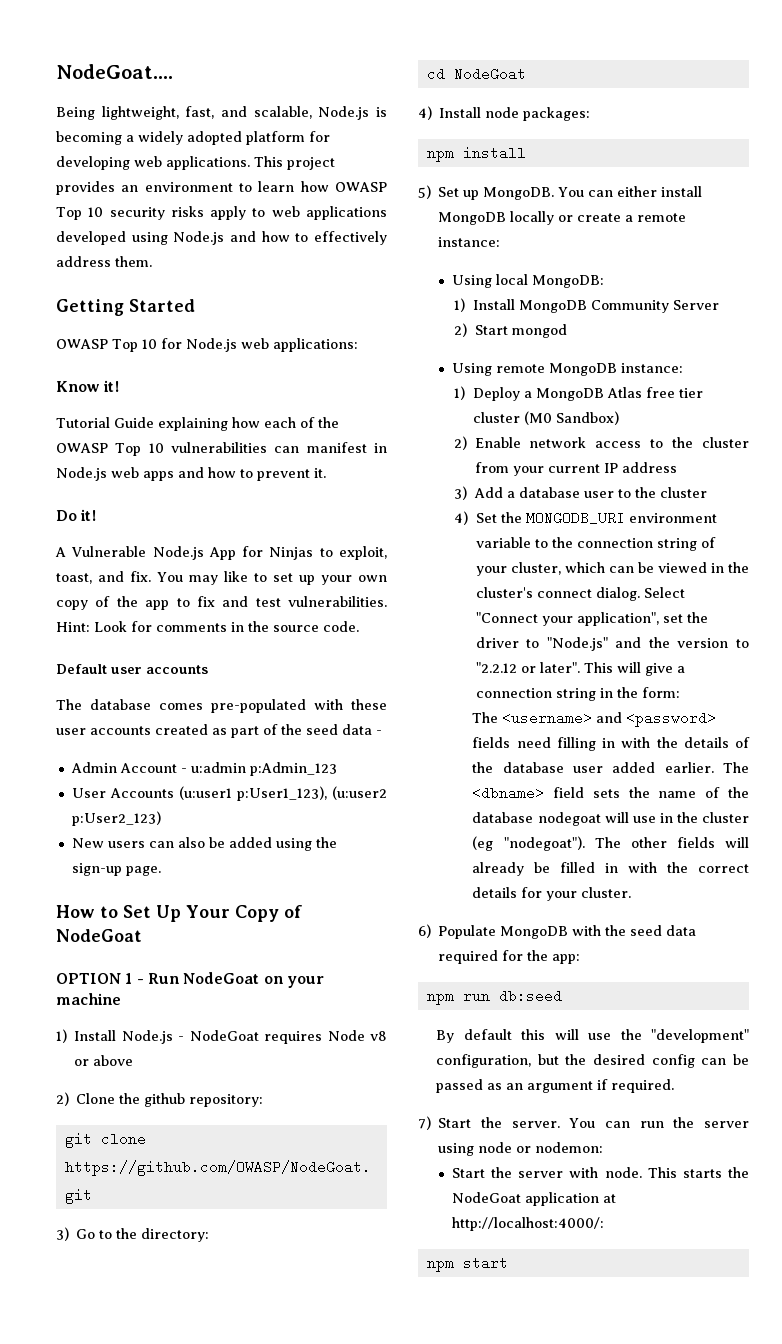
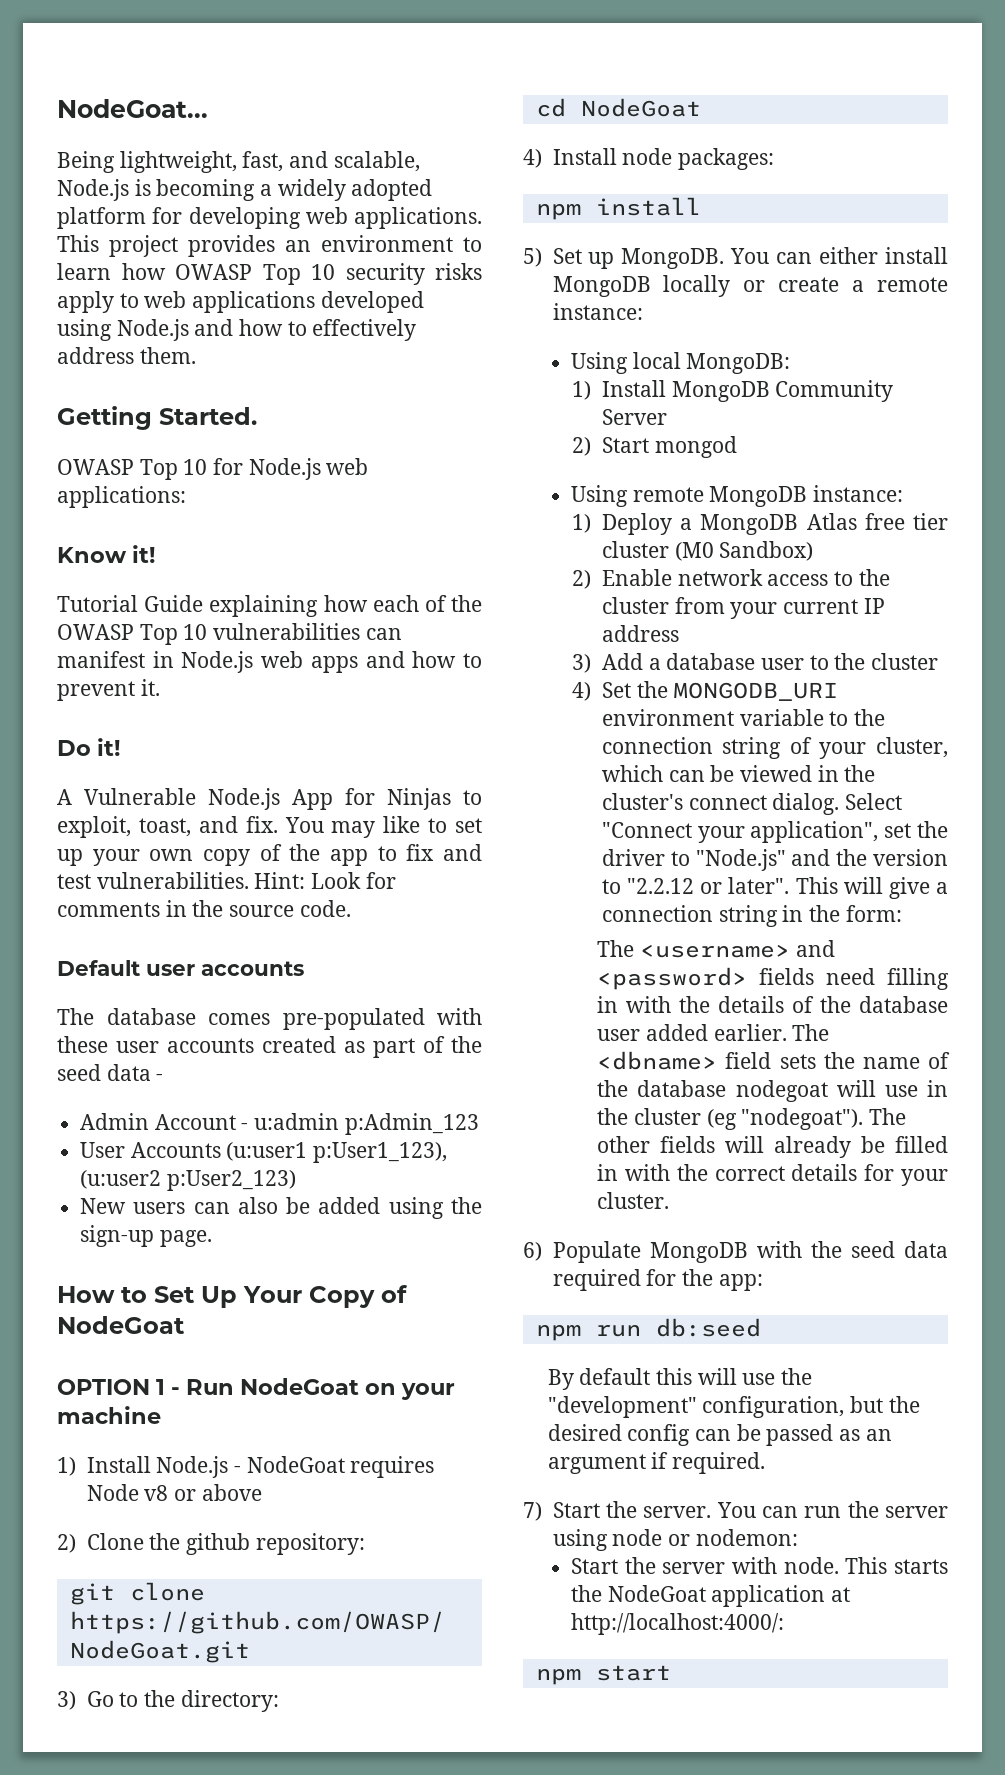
- NodeGoat....
+ NodeGoat...
- Getting Started
+ Getting Started.

